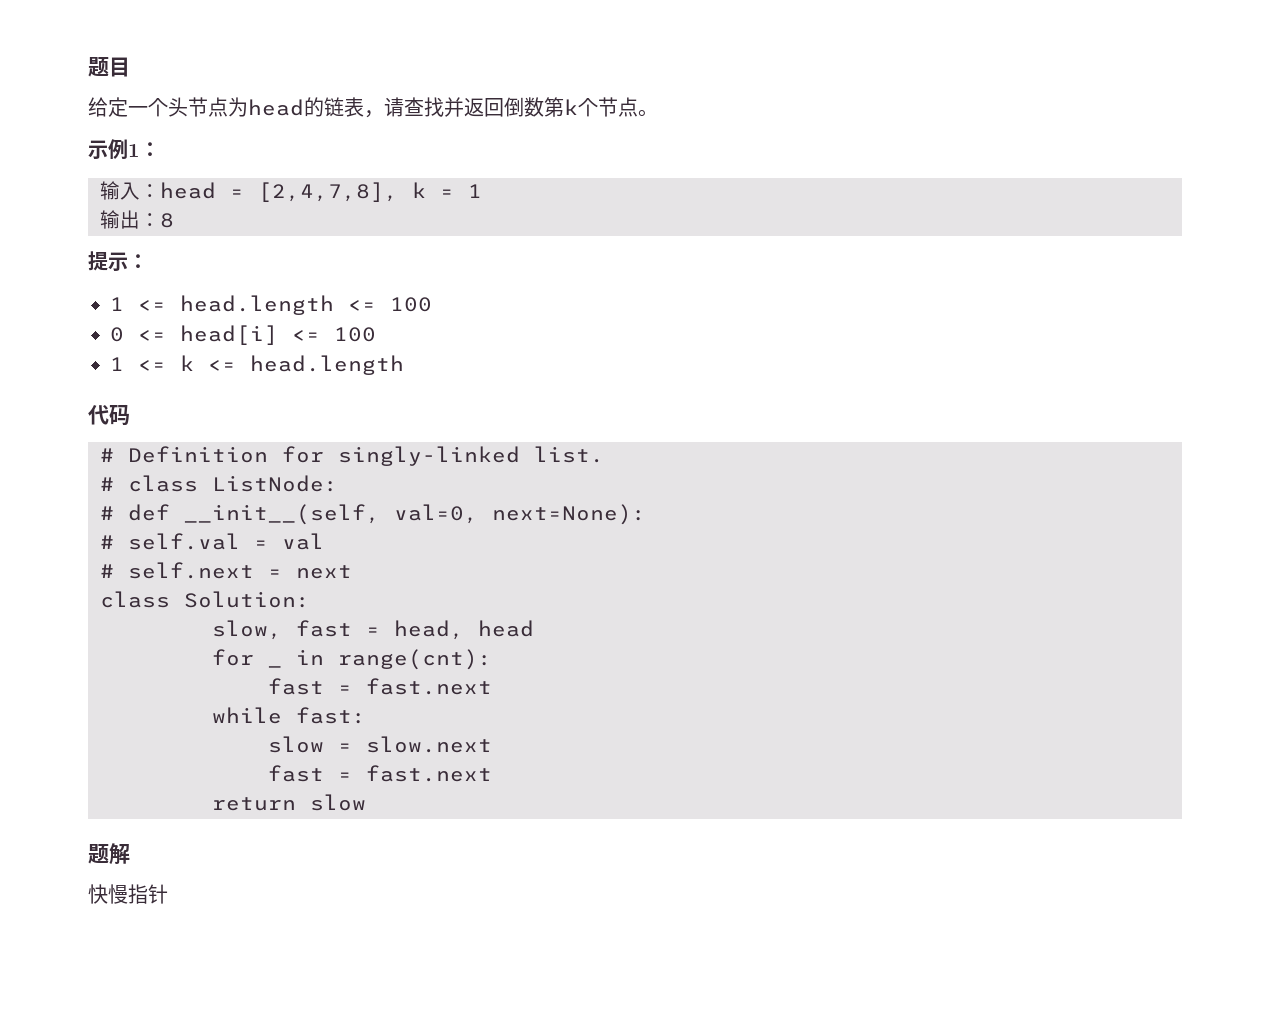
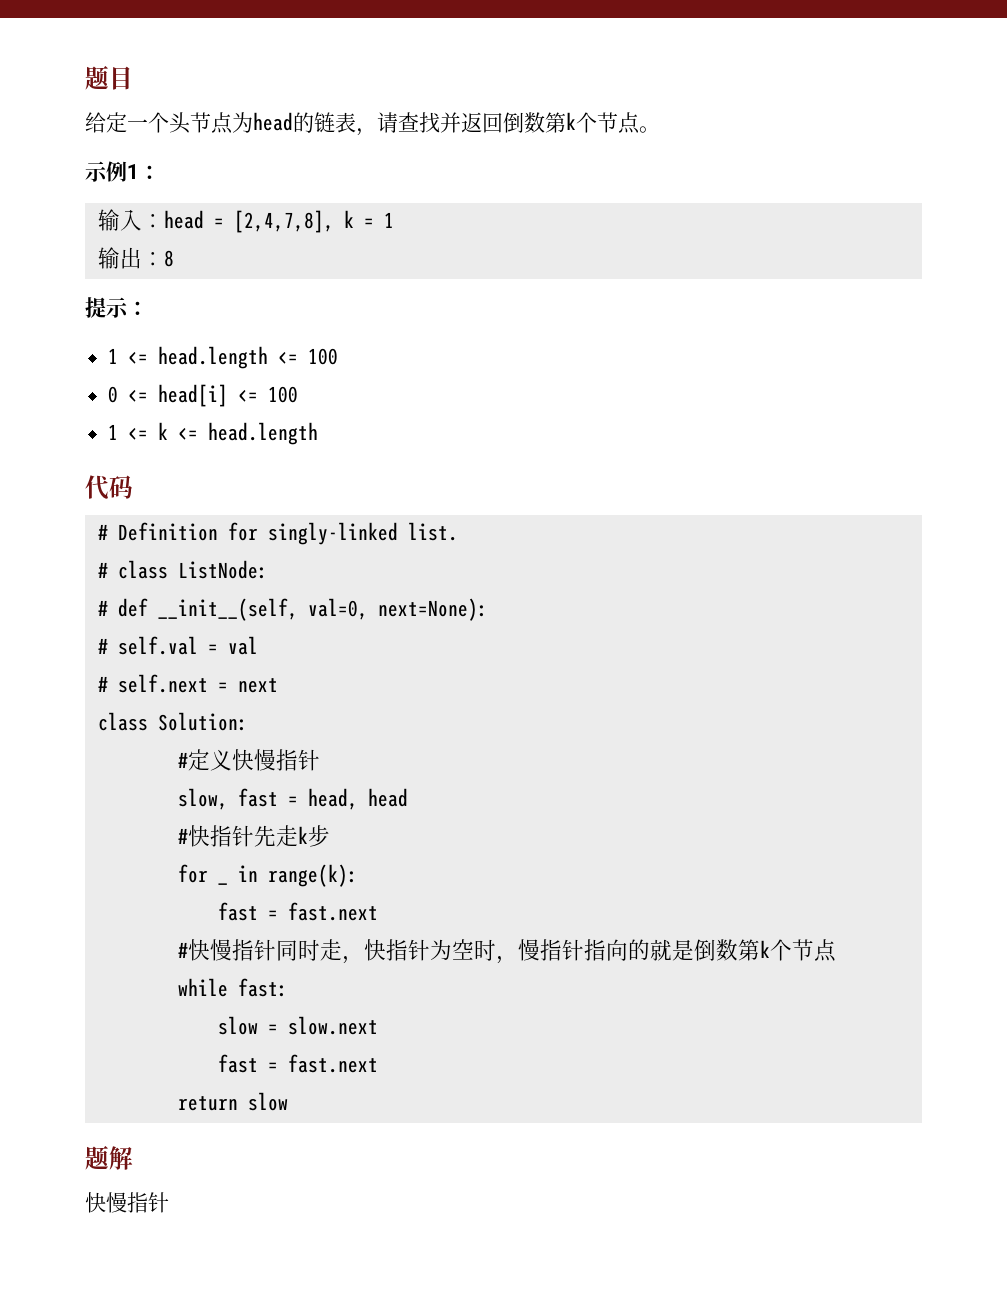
+ #定义快慢指针
+ #快指针先走k步
- for _ in range(cnt):
+ for _ in range(k):
  fast = fast.next
+ #快慢指针同时走，快指针为空时，慢指针指向的就是倒数第k个节点

